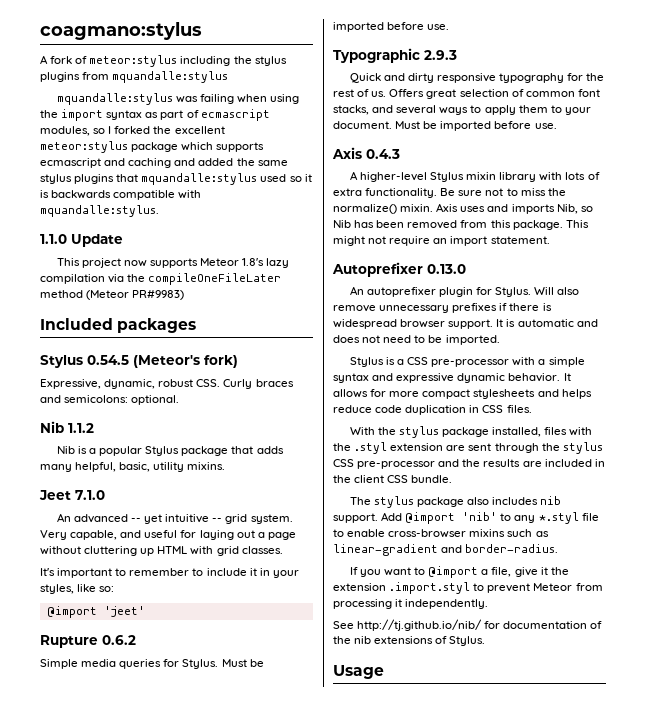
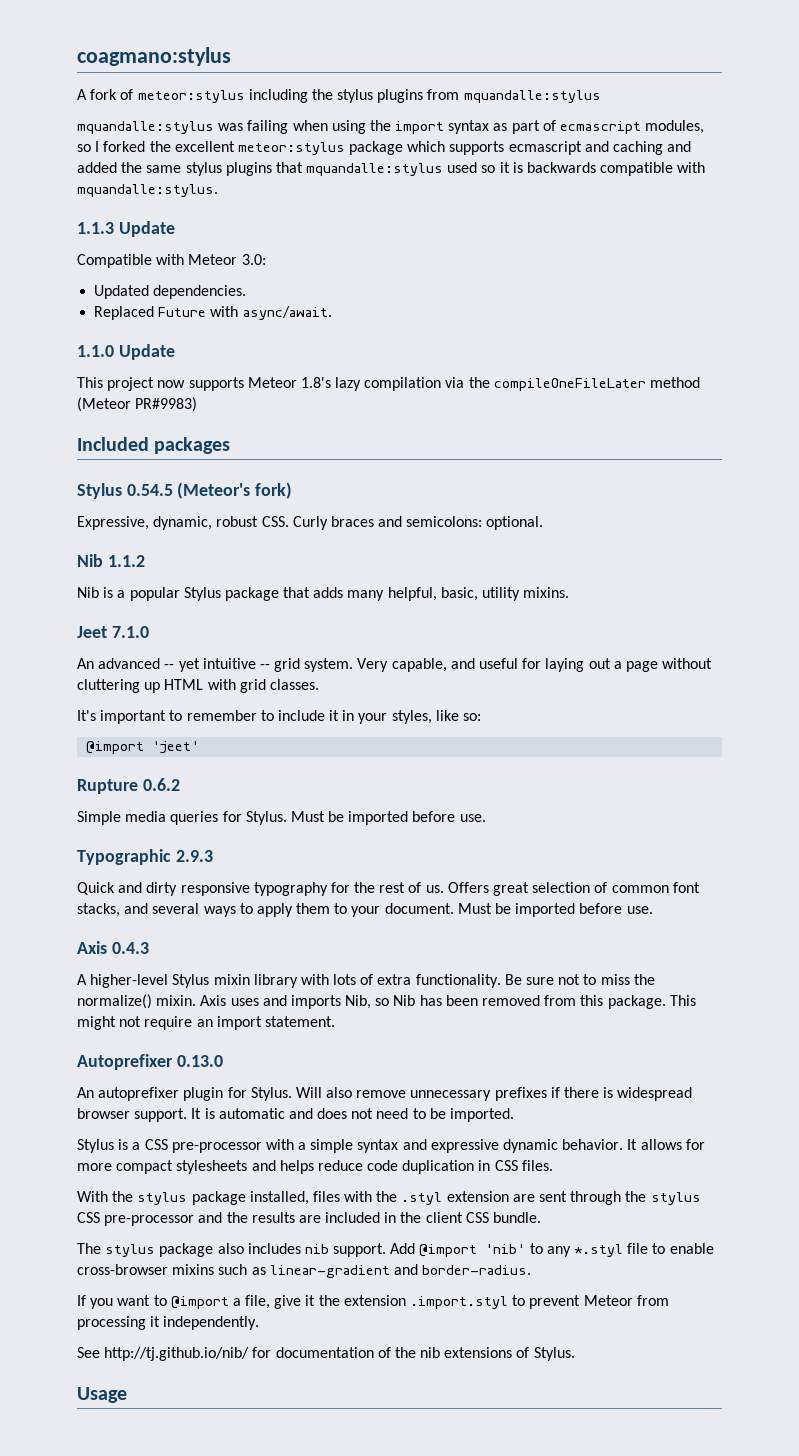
+ 1.1.3 Update
+ Compatible with Meteor 3.0:
+ Updated dependencies.
+ Replaced Future with async/await.

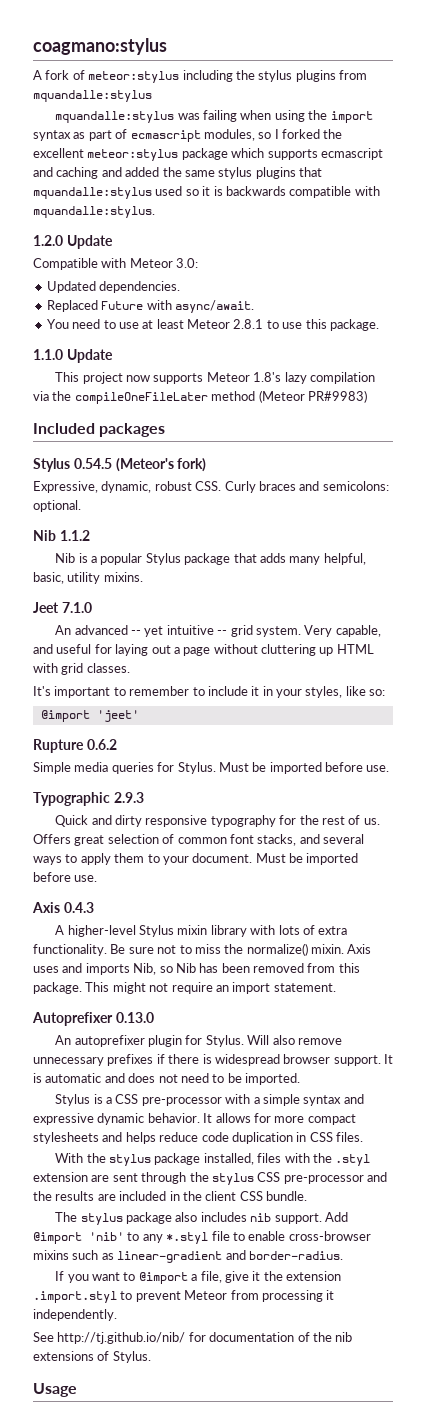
- 1.1.3 Update
+ 1.2.0 Update
+ You need to use at least Meteor 2.8.1 to use this package.

